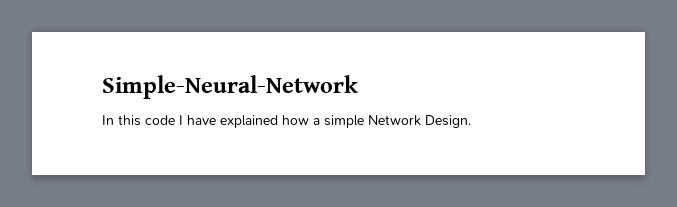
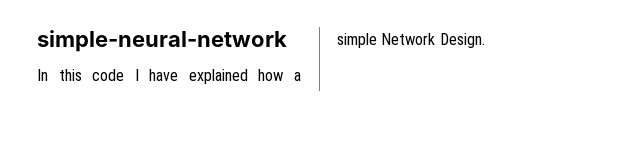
- Simple-Neural-Network
+ simple-neural-network

